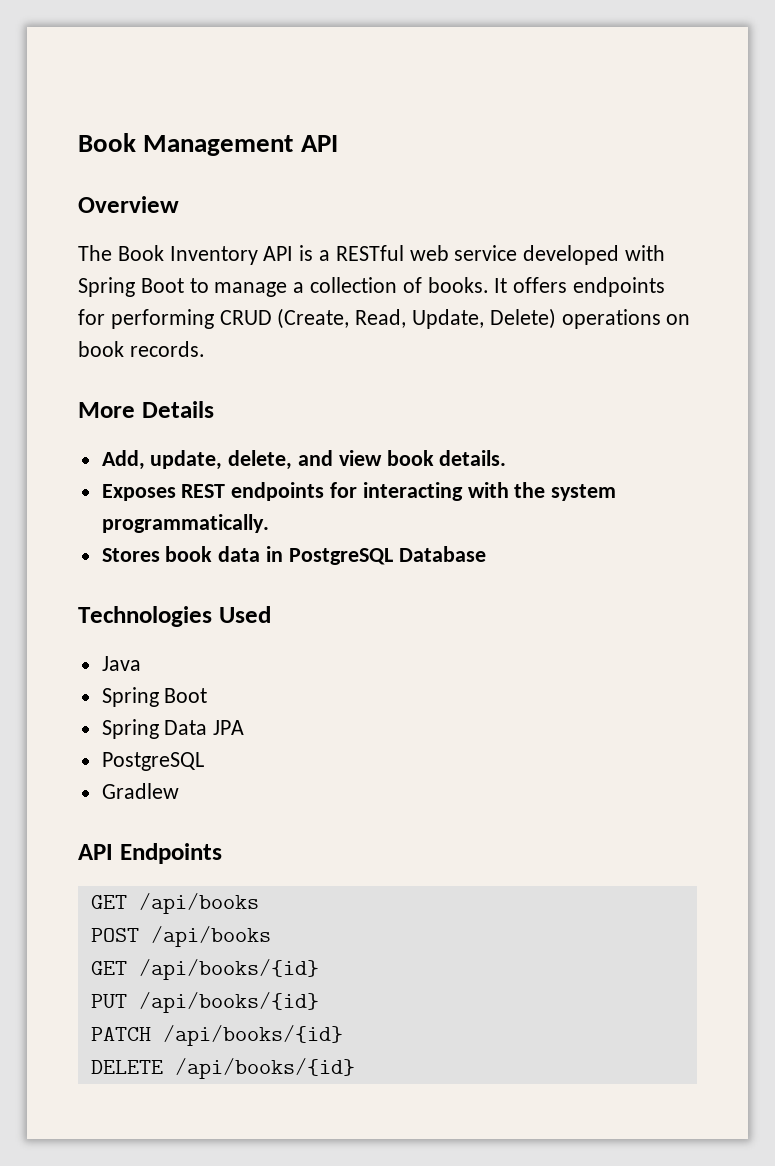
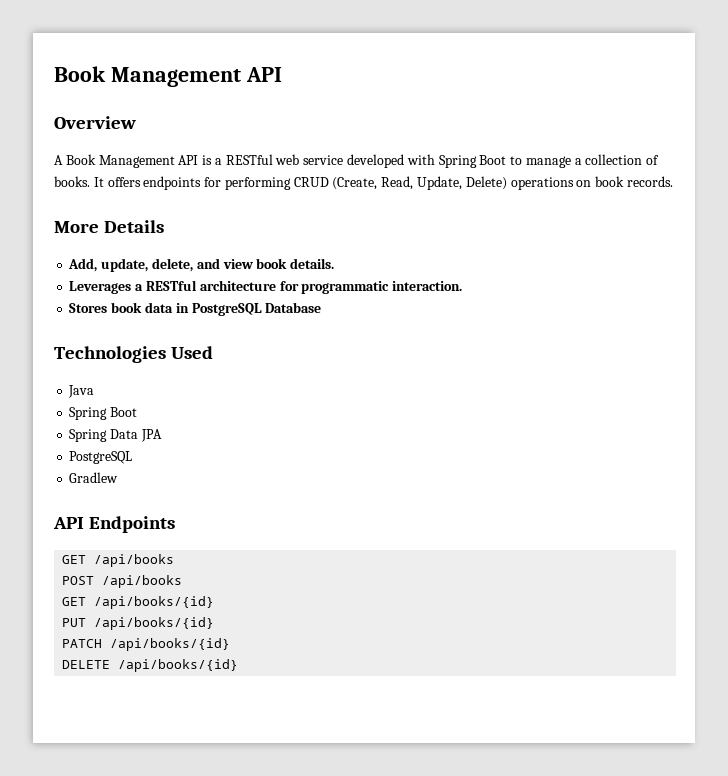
- The Book Inventory API is a RESTful web service developed with Spring Boot to manage a collection of books.
+ A Book Management API is a RESTful web service developed with Spring Boot to manage a collection of books.
- Exposes REST endpoints for interacting with the system programmatically.
+ Leverages a RESTful architecture for programmatic interaction.

